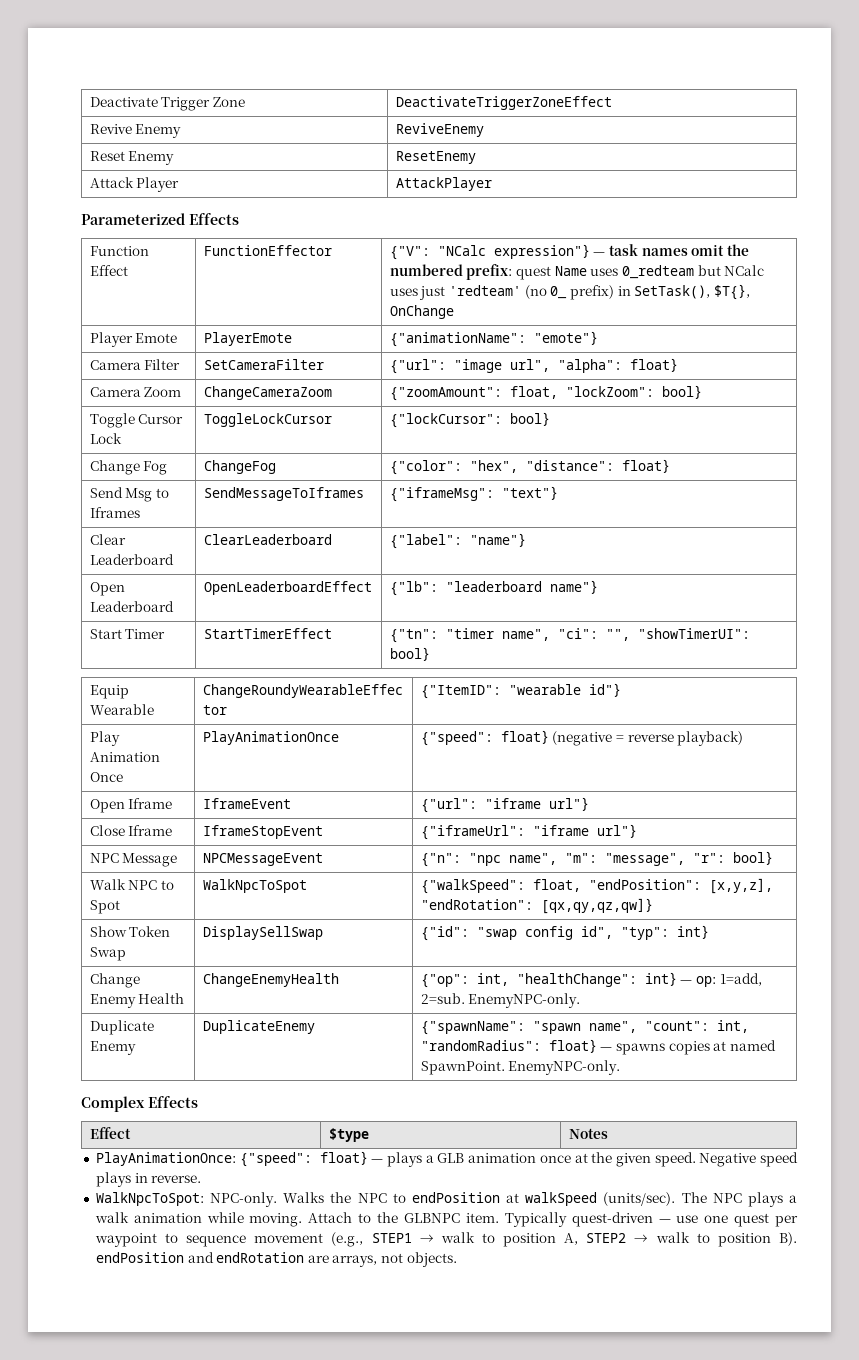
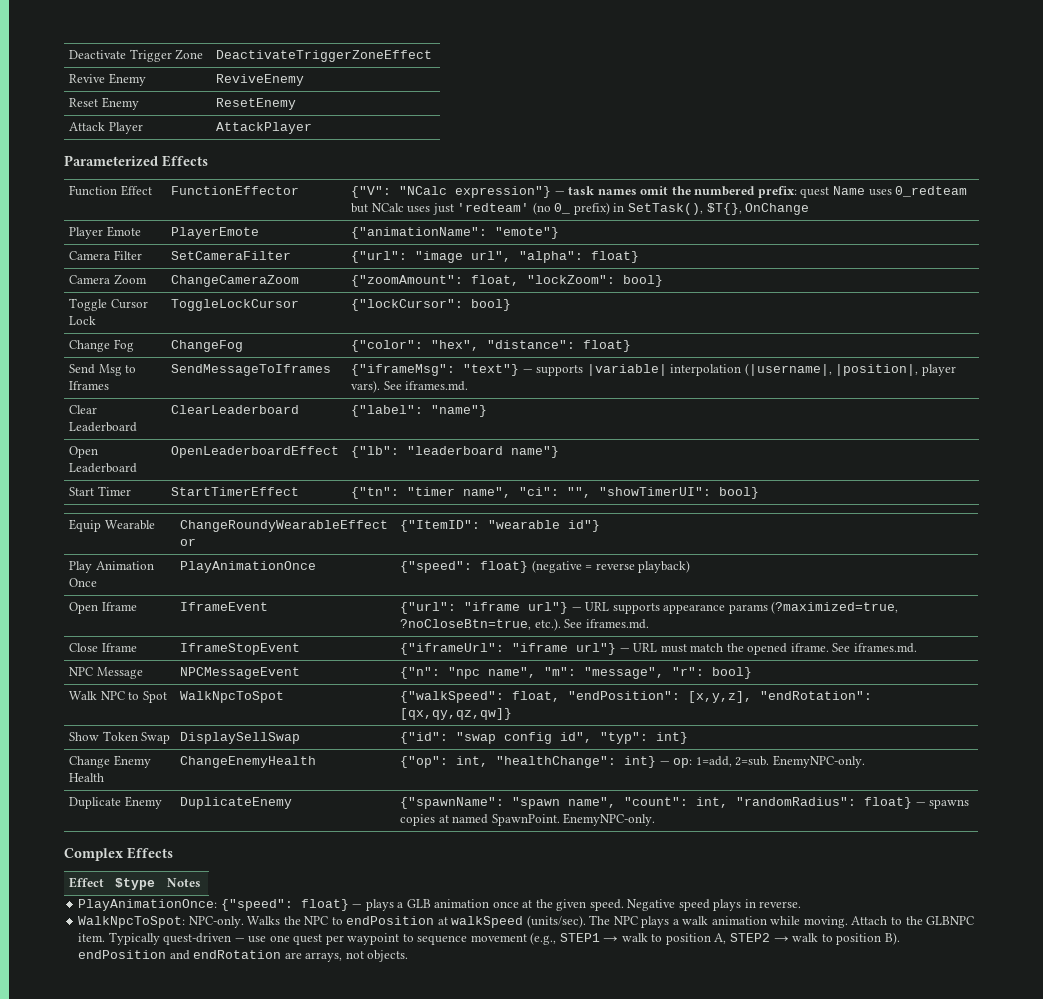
- Send Msg to Iframes | SendMessageToIframes | {"iframeMsg": "text"}
+ Send Msg to Iframes | SendMessageToIframes | {"iframeMsg": "text"} — supports |variable| interpolation (|username|, |position|, player vars). See iframes.md.
- Open Iframe | IframeEvent | {"url": "iframe url"}
+ Open Iframe | IframeEvent | {"url": "iframe url"} — URL supports appearance params (?maximized=true, ?noCloseBtn=true, etc.). See iframes.md.
- Close Iframe | IframeStopEvent | {"iframeUrl": "iframe url"}
+ Close Iframe | IframeStopEvent | {"iframeUrl": "iframe url"} — URL must match the opened iframe. See iframes.md.

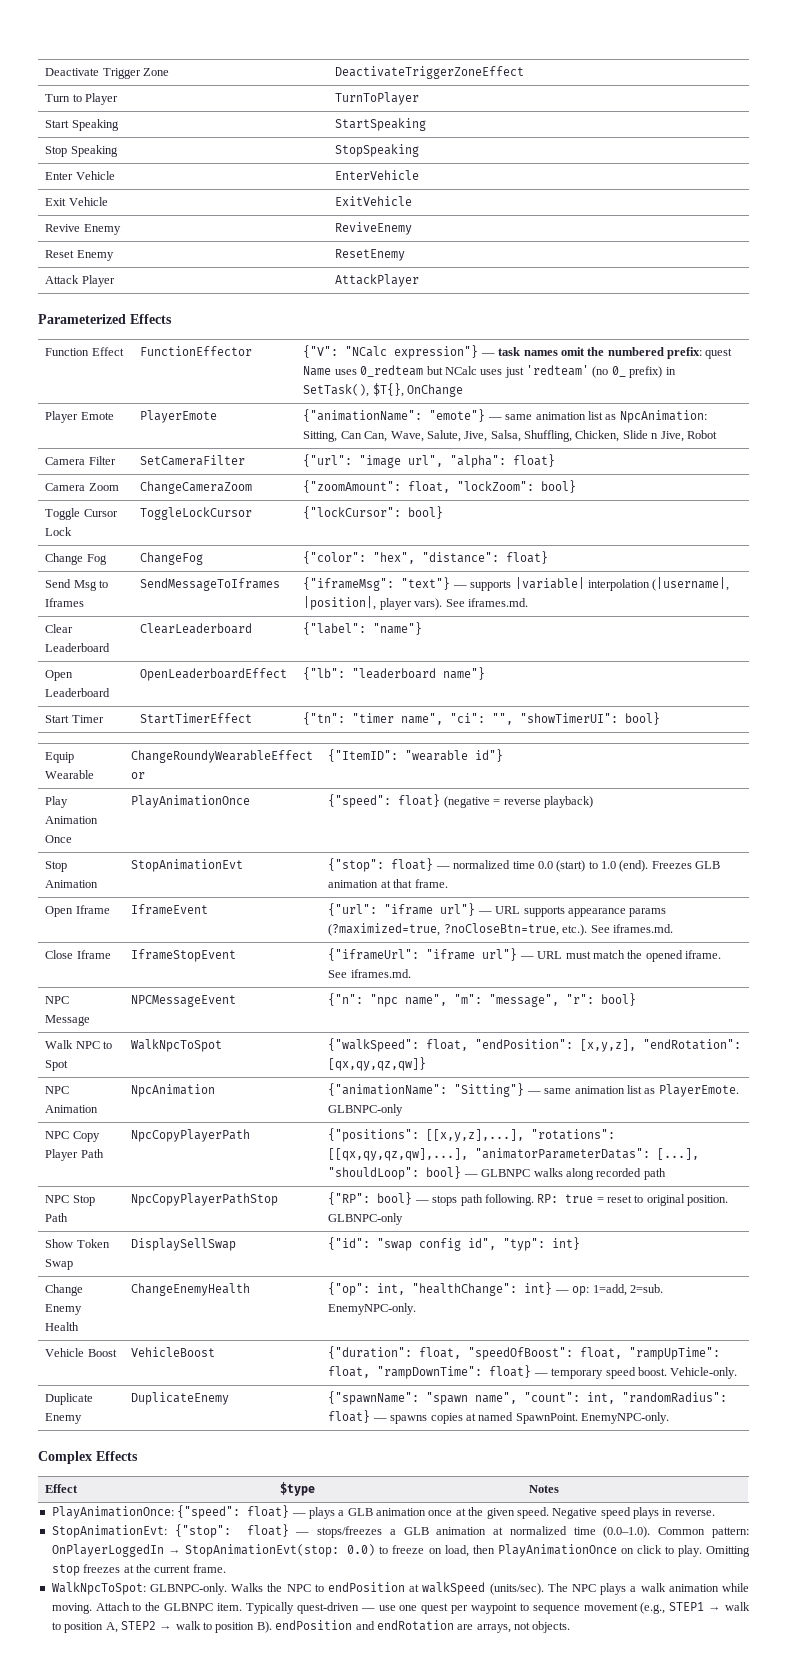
+ Turn to Player | TurnToPlayer
+ Start Speaking | StartSpeaking
+ Stop Speaking | StopSpeaking
+ Enter Vehicle | EnterVehicle
+ Exit Vehicle | ExitVehicle
- Player Emote | PlayerEmote | {"animationName": "emote"}
+ Player Emote | PlayerEmote | {"animationName": "emote"} — same animation list as NpcAnimation: Sitting, Can Can, Wave, Salute, Jive, Salsa, Shuffling, Chicken, Slide n Jive, Robot
+ Stop Animation | StopAnimationEvt | {"stop": float} — normalized time 0.0 (start) to 1.0 (end). Freezes GLB animation at that frame.
+ NPC Animation | NpcAnimation | {"animationName": "Sitting"} — same animation list as PlayerEmote. GLBNPC-only
+ NPC Copy Player Path | NpcCopyPlayerPath | {"positions": [[x,y,z],...], "rotations": [[qx,qy,qz,qw],...], "animatorParameterDatas": [...], "shouldLoop": bool} — GLBNPC walks along recorded path
+ NPC Stop Path | NpcCopyPlayerPathStop | {"RP": bool} — stops path following. RP: true = reset to original position. GLBNPC-only
+ Vehicle Boost | VehicleBoost | {"duration": float, "speedOfBoost": float, "rampUpTime": float, "rampDownTime": float} — temporary speed boost. Vehicle-only.
+ StopAnimationEvt: {"stop": float} — stops/freezes a GLB animation at normalized time (0.0–1.0). Common pattern: OnPlayerLoggedIn → StopAnimationEvt(stop: 0.0) to freeze on load, then PlayAnimationOnce on click to play. Omitting stop freezes at the current frame.
- WalkNpcToSpot: NPC-only.
+ WalkNpcToSpot: GLBNPC-only.

